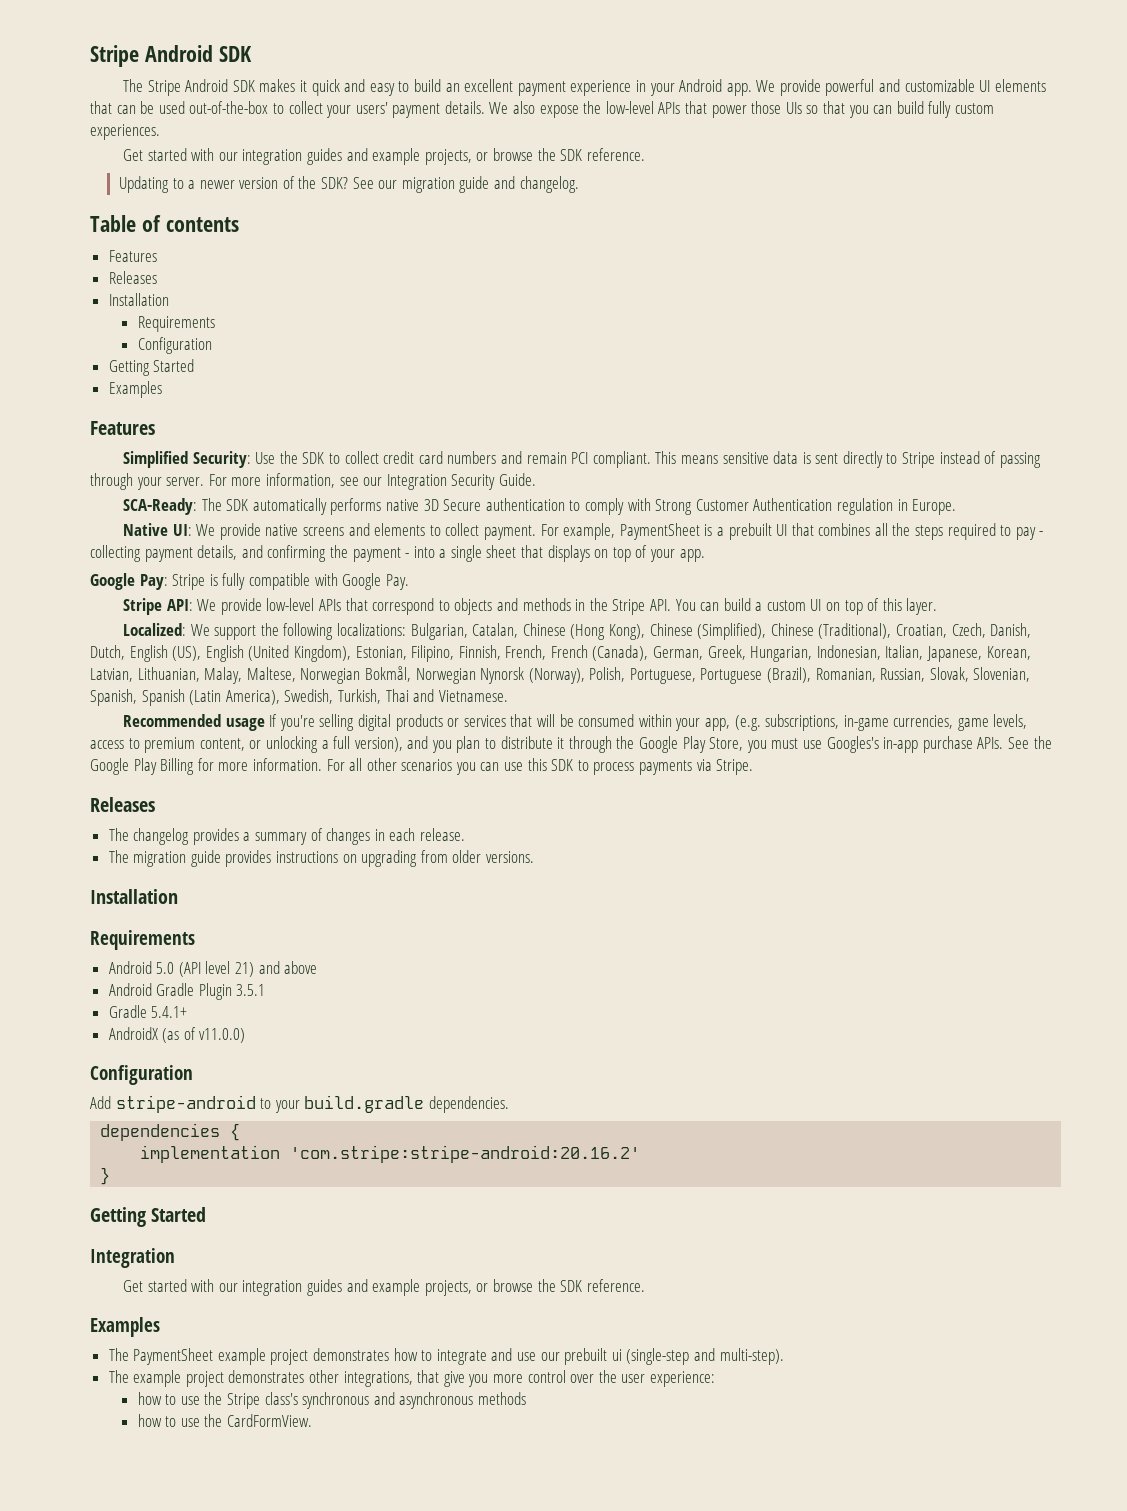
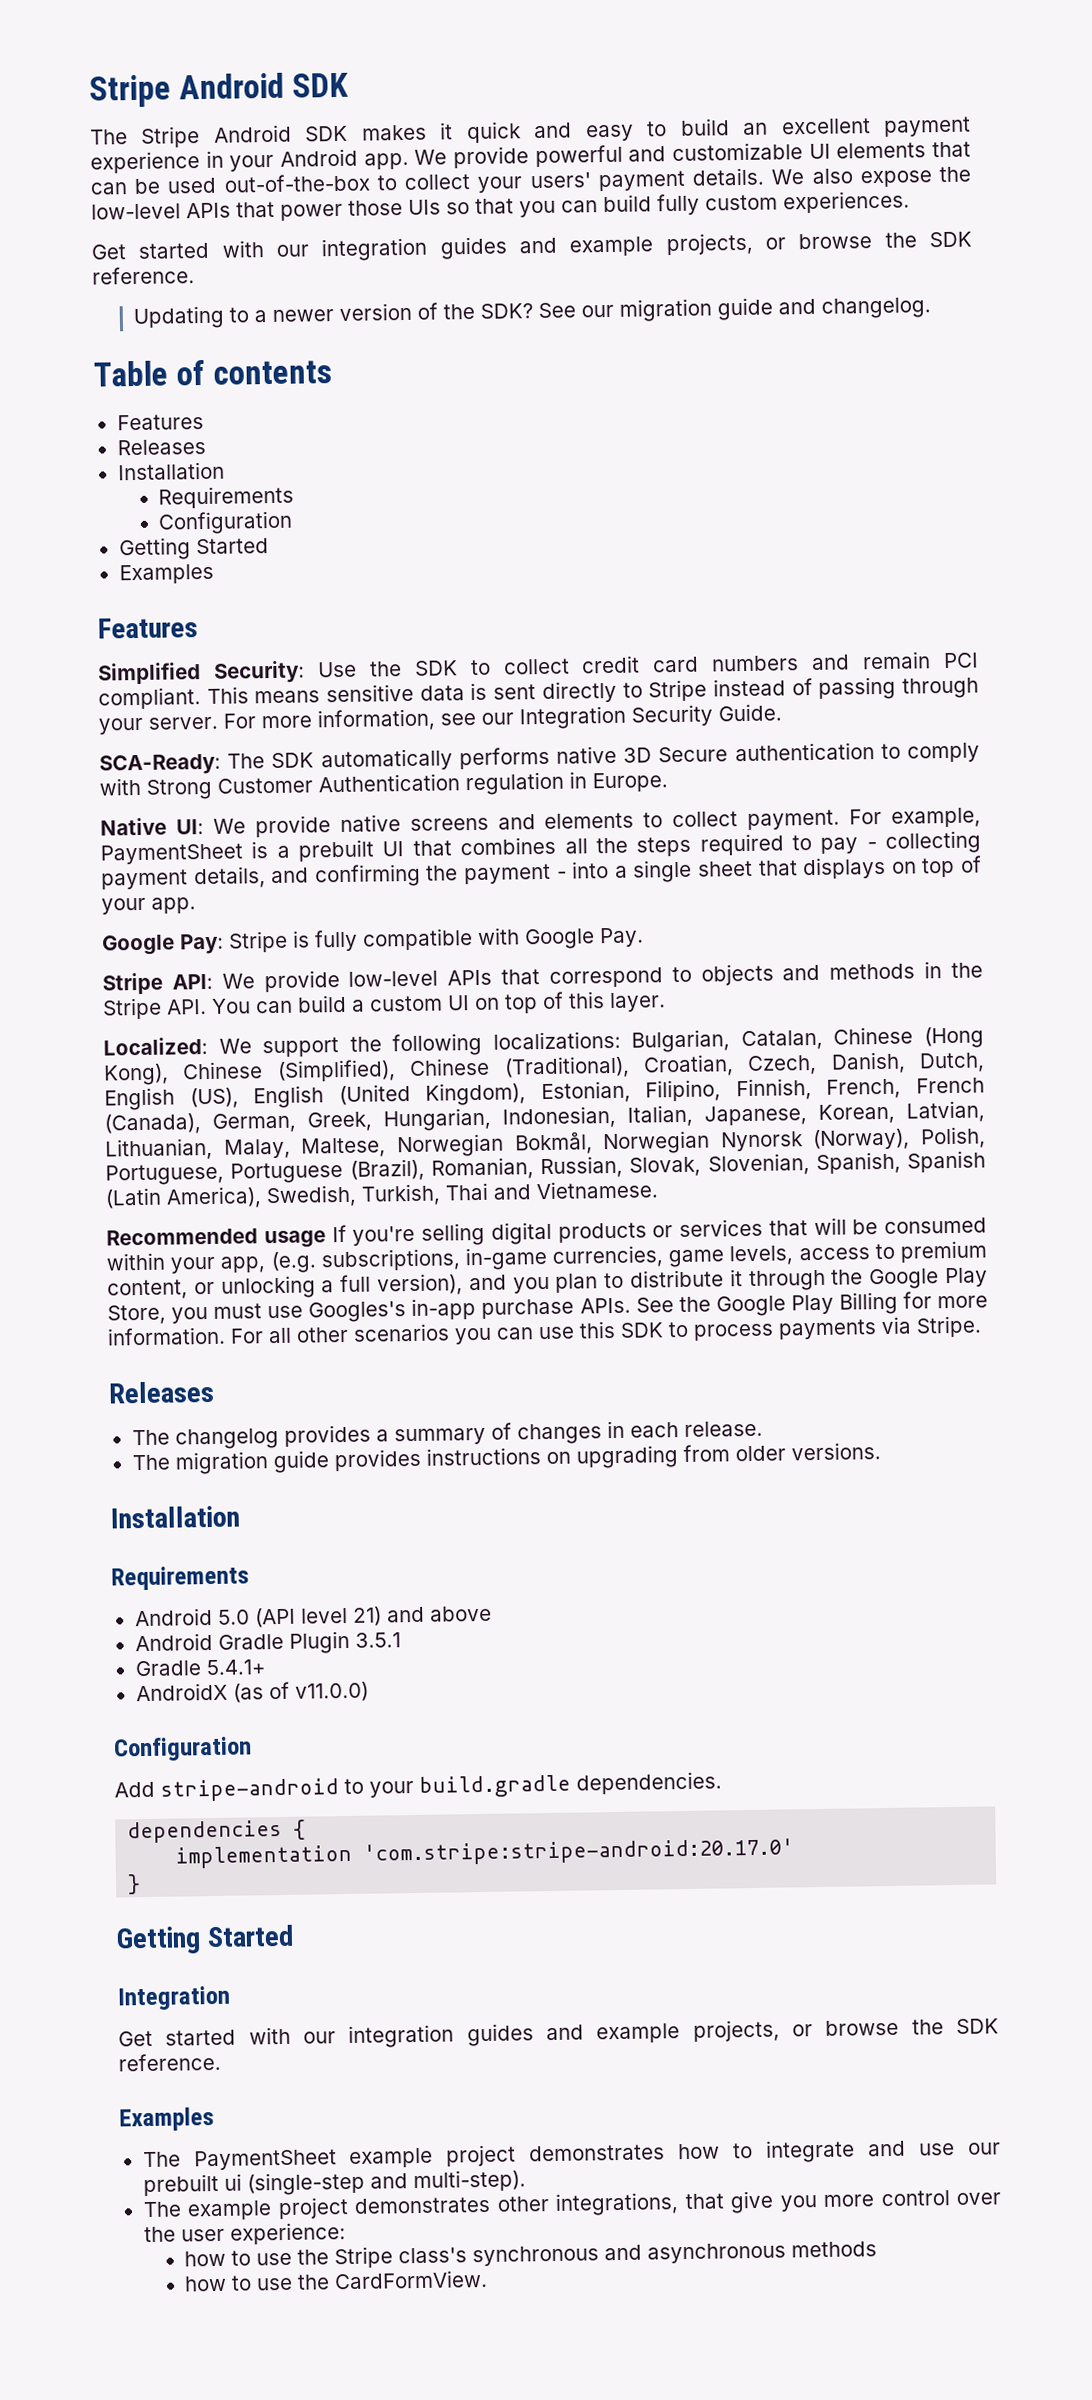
- implementation 'com.stripe:stripe-android:20.16.2'
+ implementation 'com.stripe:stripe-android:20.17.0'

